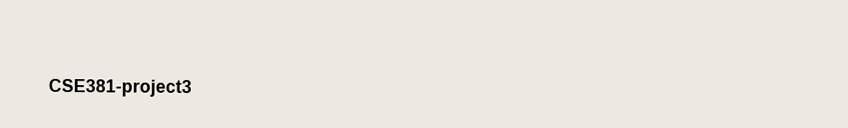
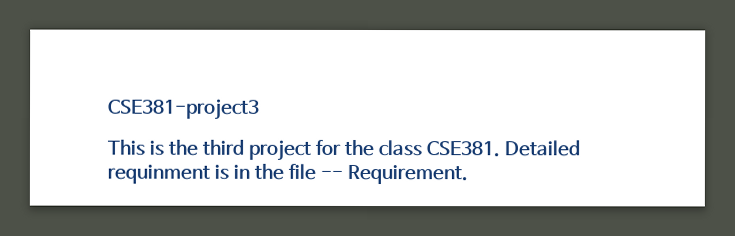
+ This is the third project for the class CSE381. Detailed requinment is in the file -- Requirement.

